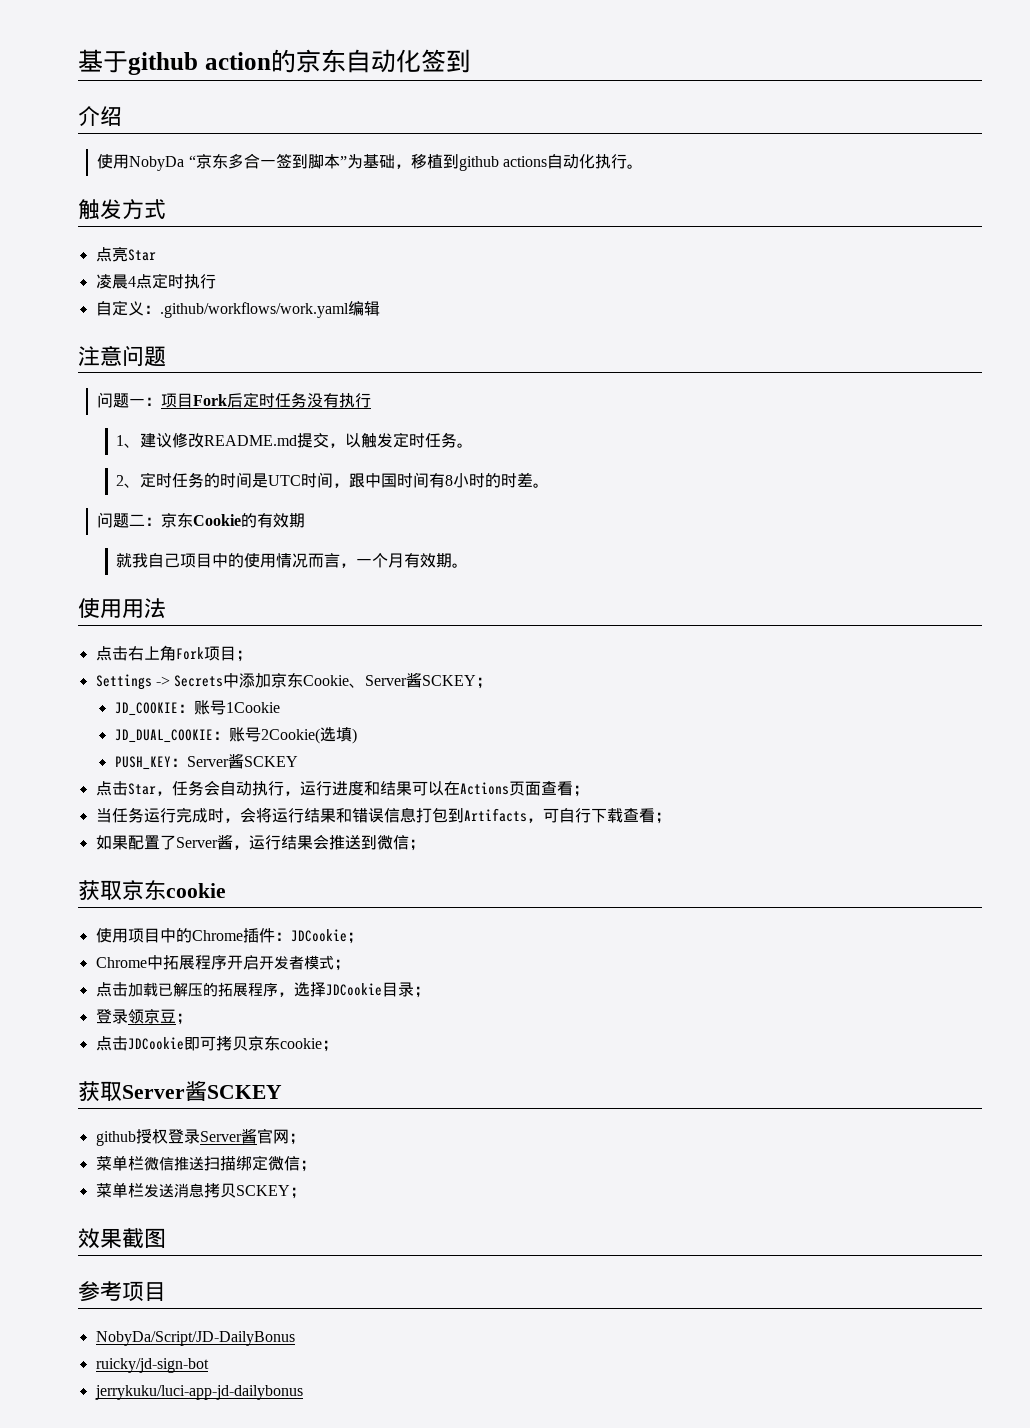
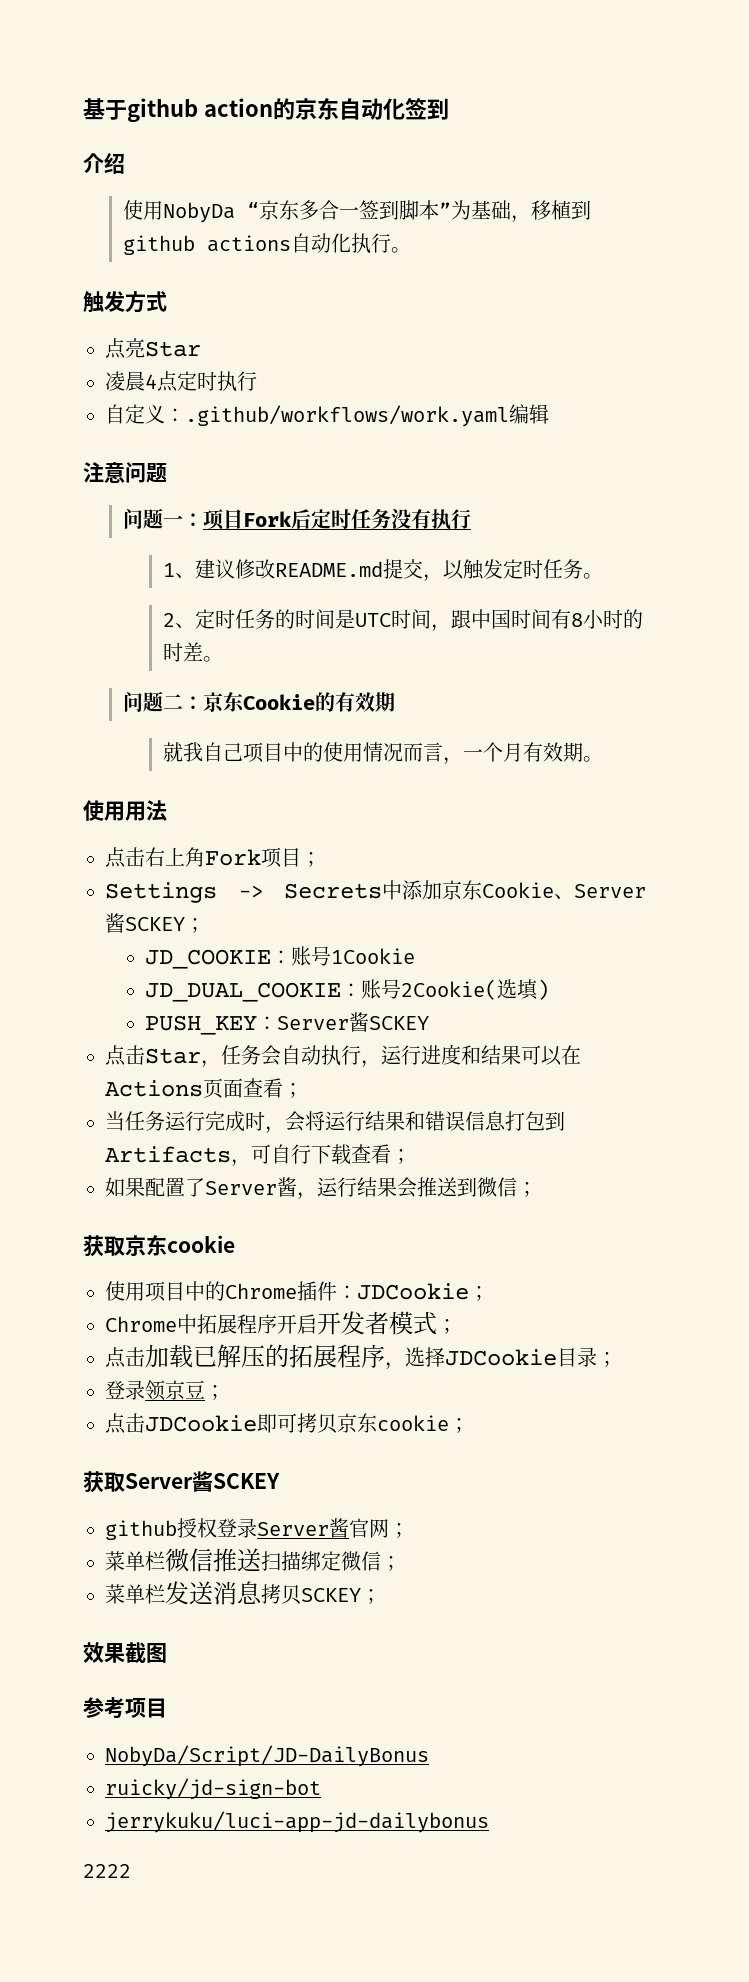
+ 2222

